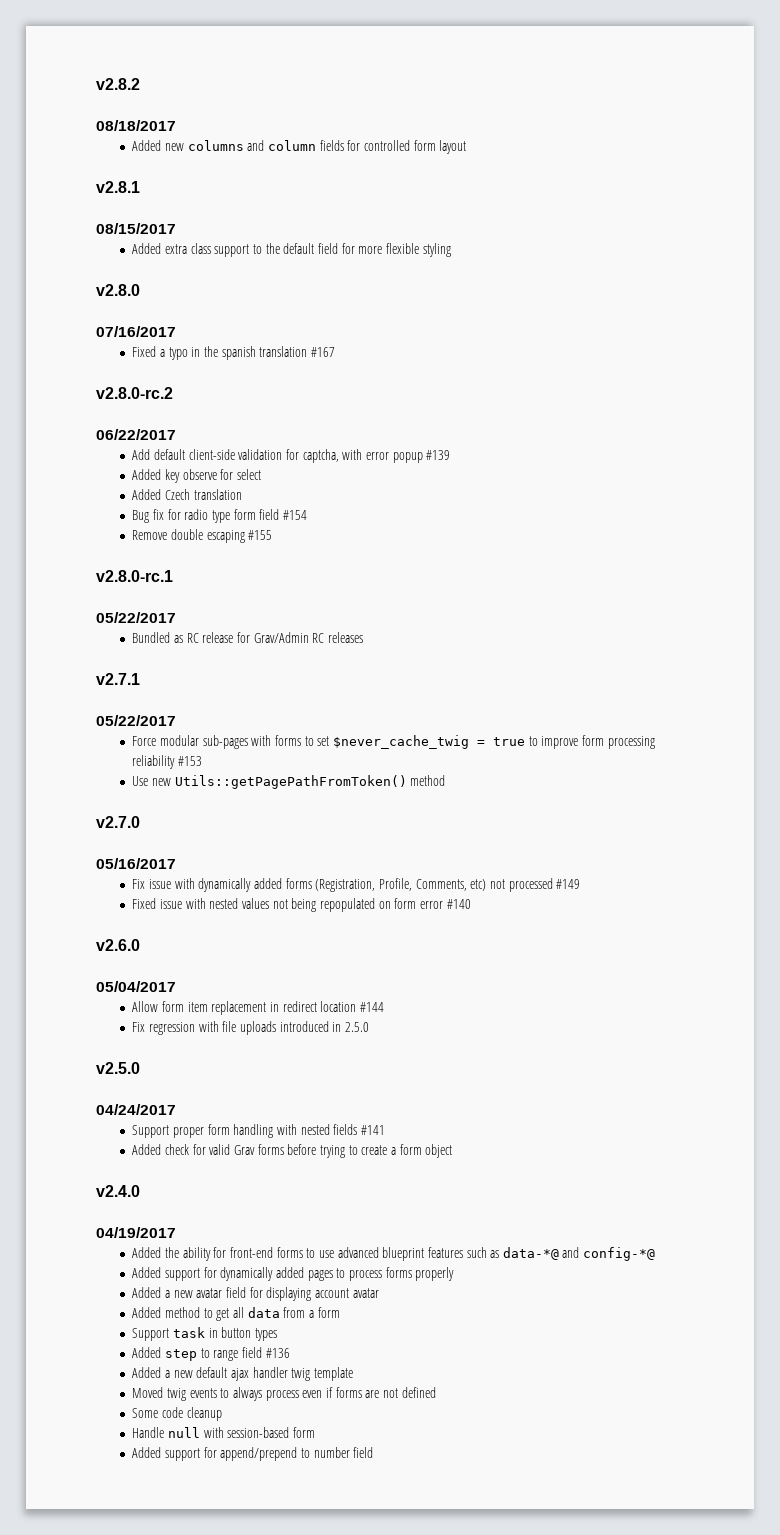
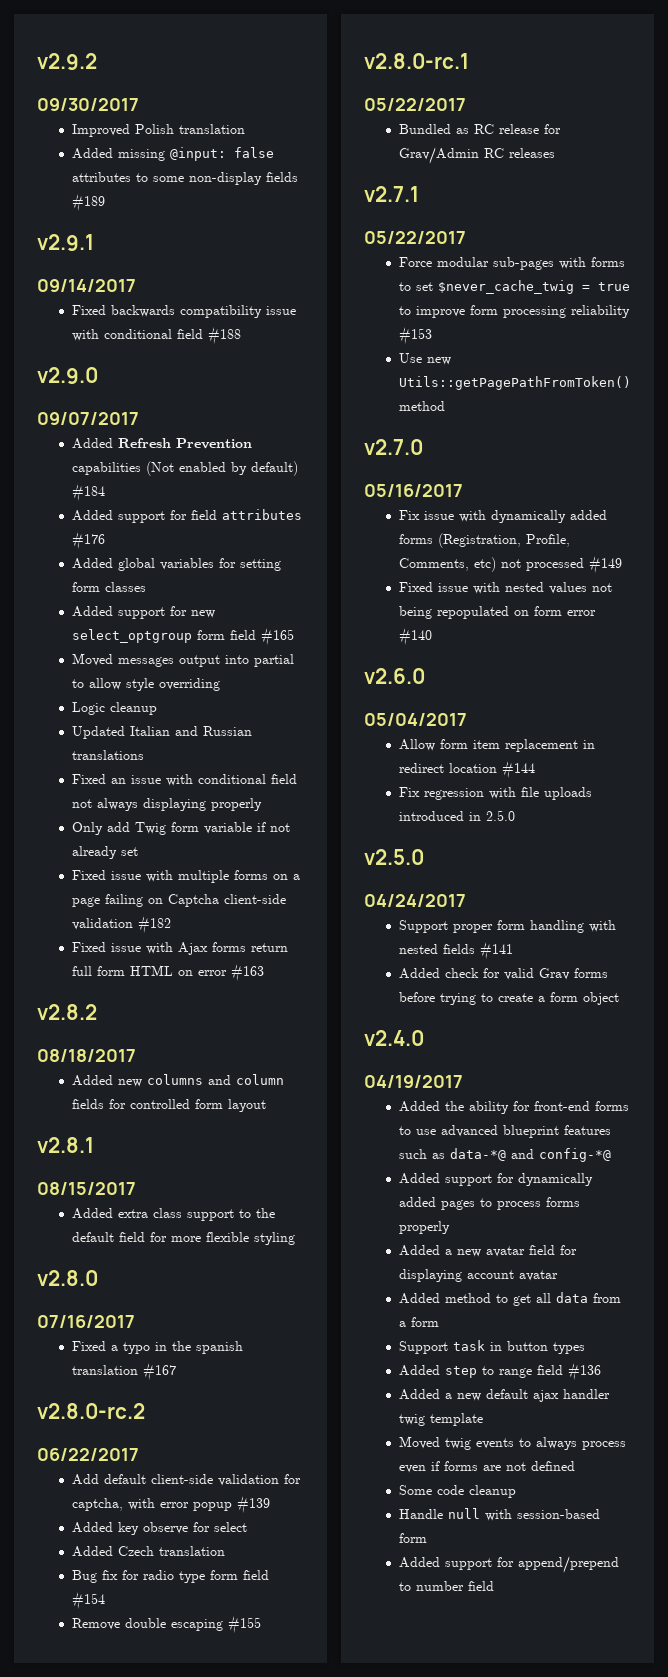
+ v2.9.2
+ 09/30/2017
+ Improved Polish translation
+ Added missing @input: false attributes to some non-display fields #189
+ v2.9.1
+ 09/14/2017
+ Fixed backwards compatibility issue with conditional field #188
+ v2.9.0
+ 09/07/2017
+ Added Refresh Prevention capabilities (Not enabled by default) #184
+ Added support for field attributes #176
+ Added global variables for setting form classes
+ Added support for new select_optgroup form field #165
+ Moved messages output into partial to allow style overriding
+ Logic cleanup
+ Updated Italian and Russian translations
+ Fixed an issue with conditional field not always displaying properly
+ Only add Twig form variable if not already set
+ Fixed issue with multiple forms on a page failing on Captcha client-side validation #182
+ Fixed issue with Ajax forms return full form HTML on error #163

